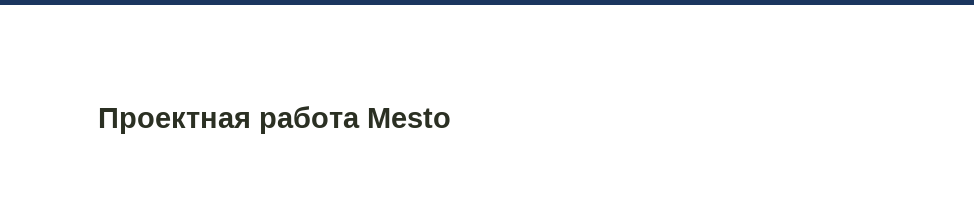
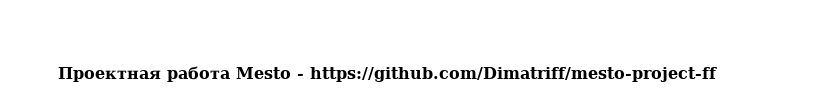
- Проектная работа Mesto
+ Проектная работа Mesto - https://github.com/Dimatriff/mesto-project-ff

